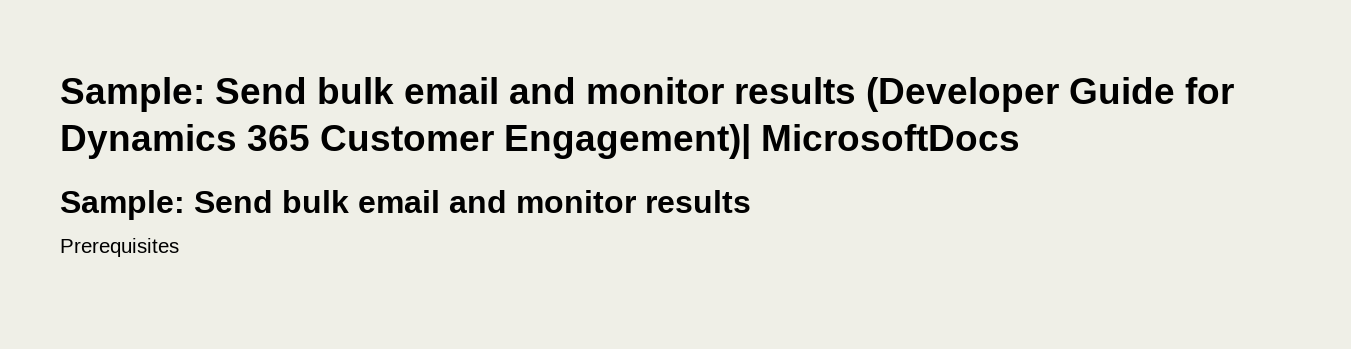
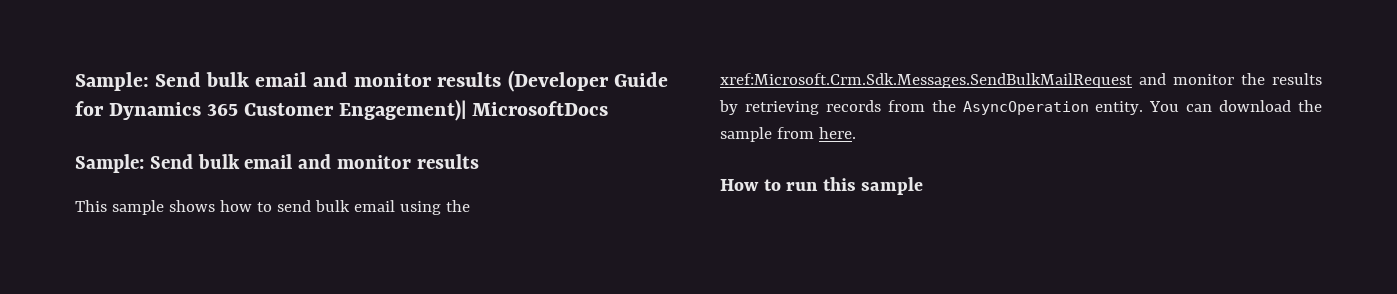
- Prerequisites
+ This sample shows how to send bulk email using the xref:Microsoft.Crm.Sdk.Messages.SendBulkMailRequest and monitor the results by retrieving records from the AsyncOperation entity. You can download the sample from here.
+ How to run this sample

